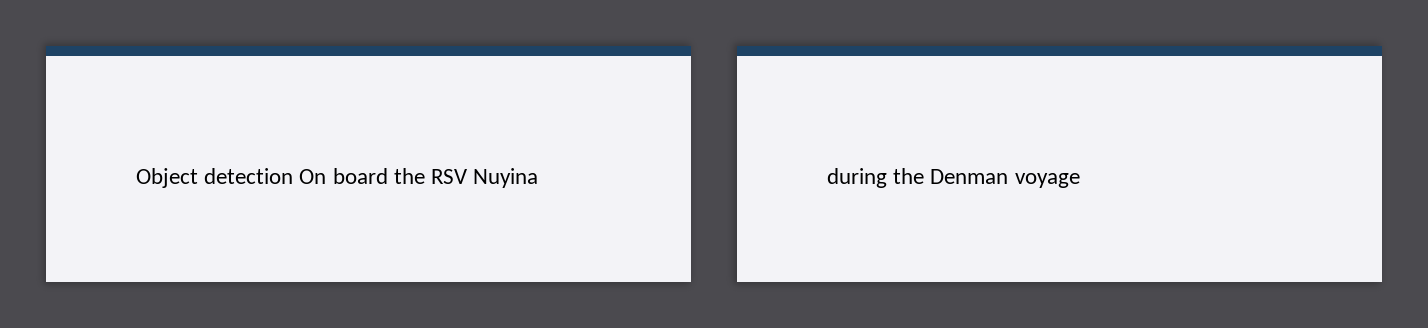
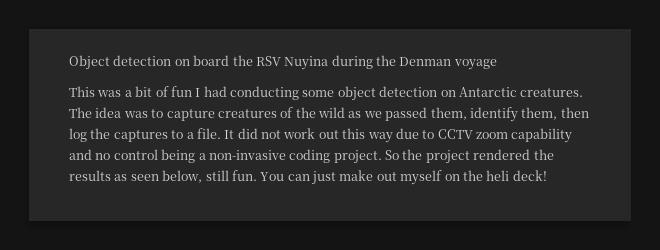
- Object detection On board the RSV Nuyina during the Denman voyage
+ Object detection on board the RSV Nuyina during the Denman voyage
+ This was a bit of fun I had conducting some object detection on Antarctic creatures. The idea was to capture creatures of the wild as we passed them, identify them, then log the captures to a file. It did not work out this way due to CCTV zoom capability and no control being a non-invasive coding project. So the project rendered the results as seen below, still fun. You can just make out myself on the heli deck!

